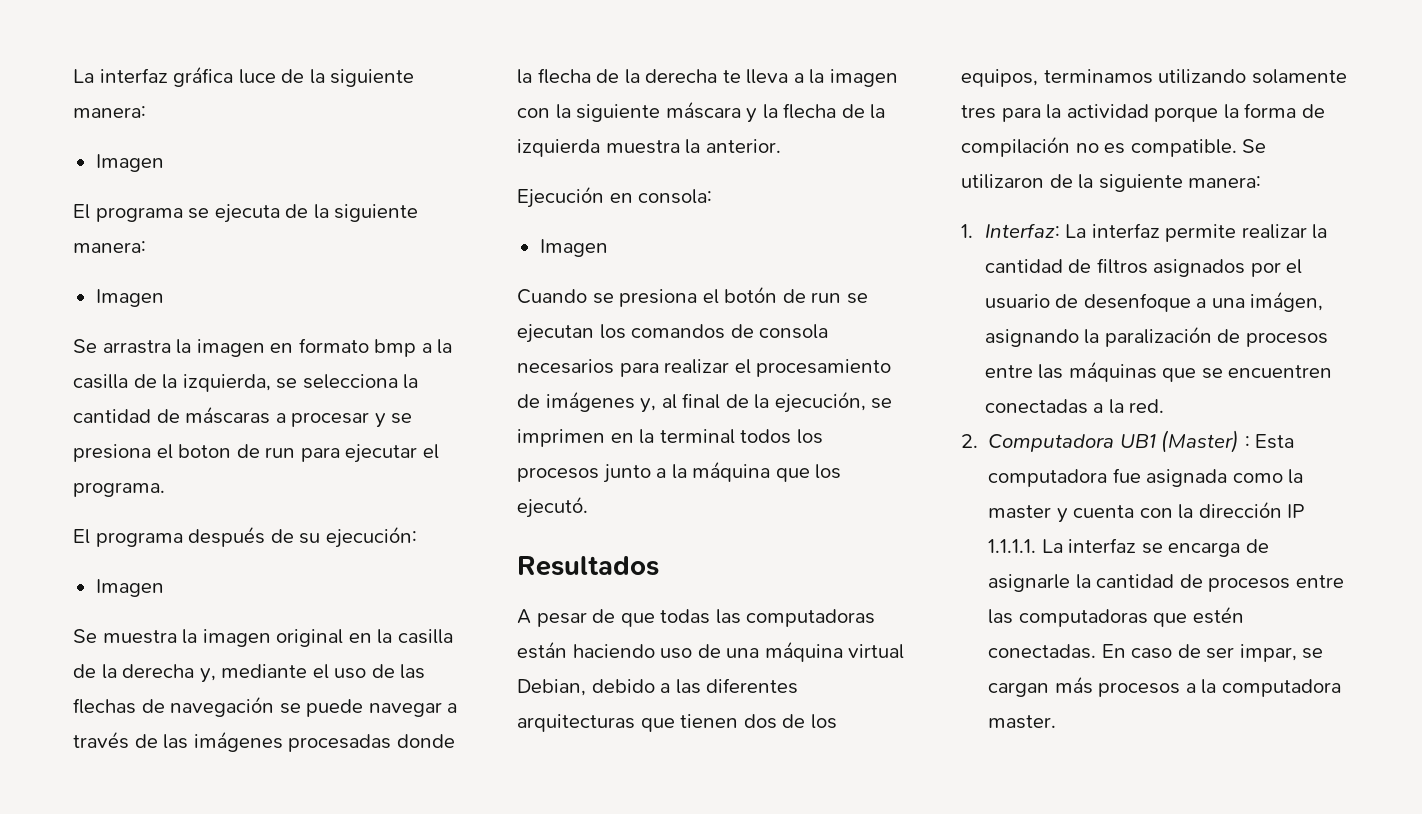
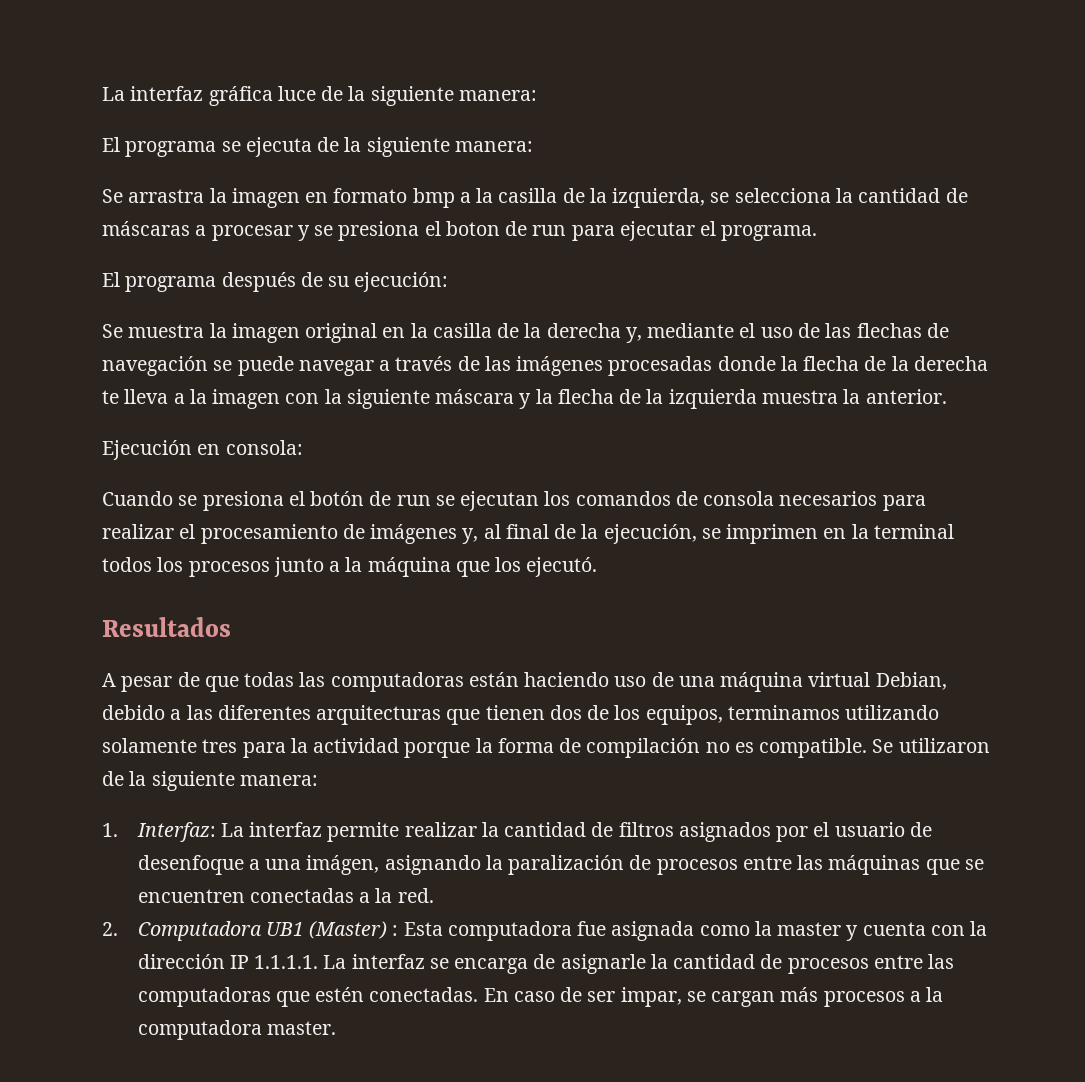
  La interfaz gráfica luce de la siguiente manera:
- Imagen
  El programa se ejecuta de la siguiente manera:
- Imagen
  El programa después de su ejecución:
- Imagen
  Ejecución en consola:
- Imagen

